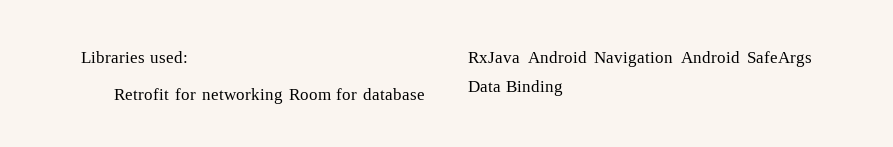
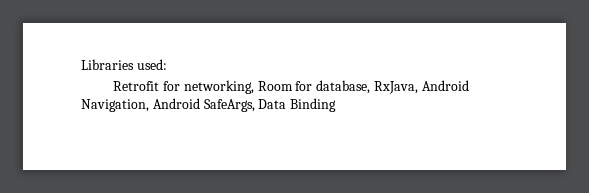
- Retrofit for networking Room for database RxJava Android Navigation Android SafeArgs Data Binding
+ Retrofit for networking, Room for database, RxJava, Android Navigation, Android SafeArgs, Data Binding

